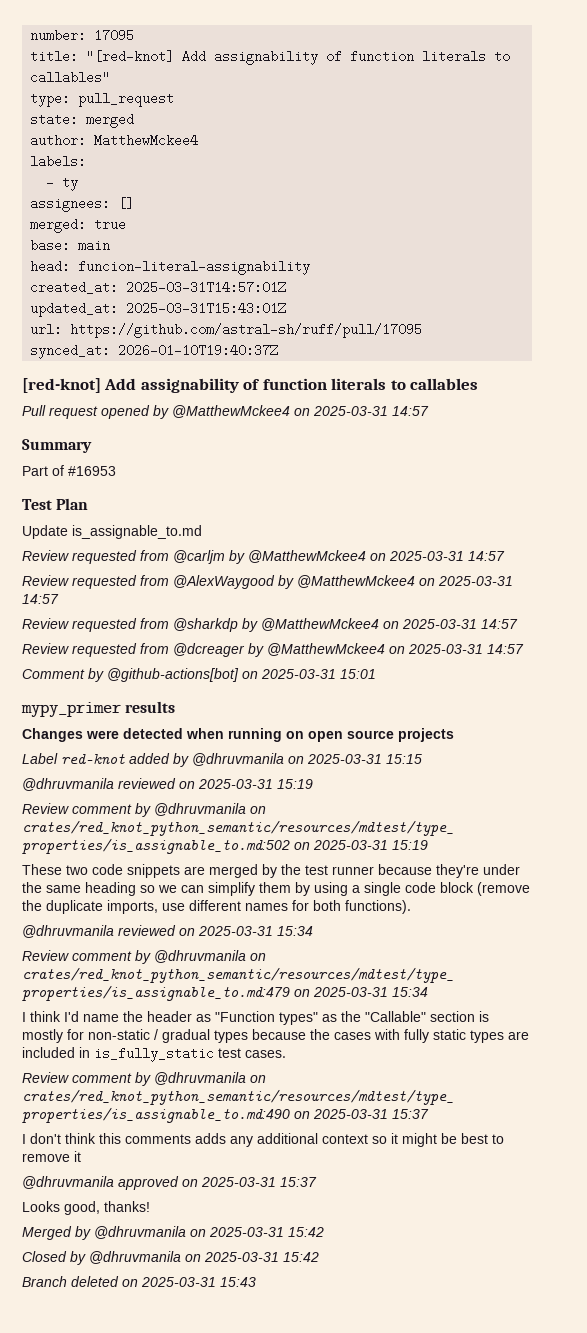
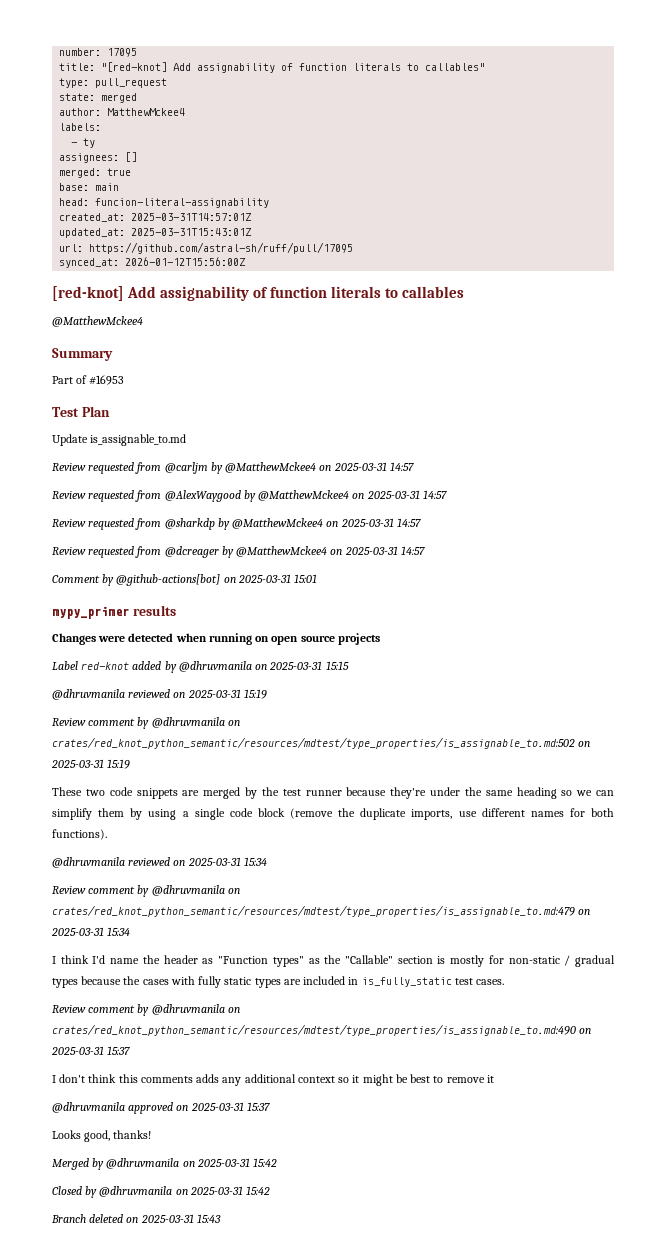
- synced_at: 2026-01-10T19:40:37Z
+ synced_at: 2026-01-12T15:56:00Z
  [red-knot] Add assignability of function literals to callables
- Pull request opened by @MatthewMckee4 on 2025-03-31 14:57
+ @MatthewMckee4

